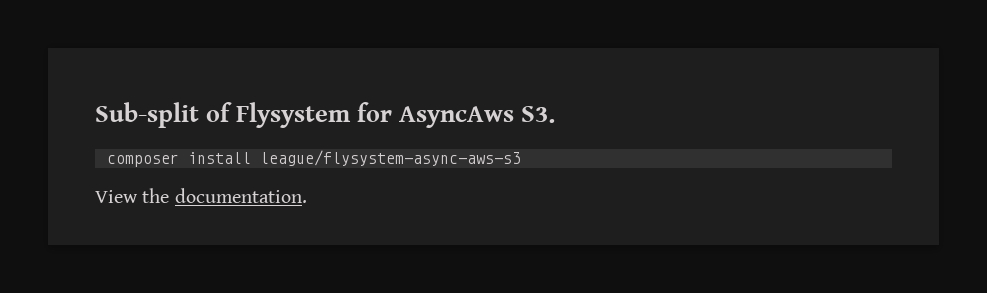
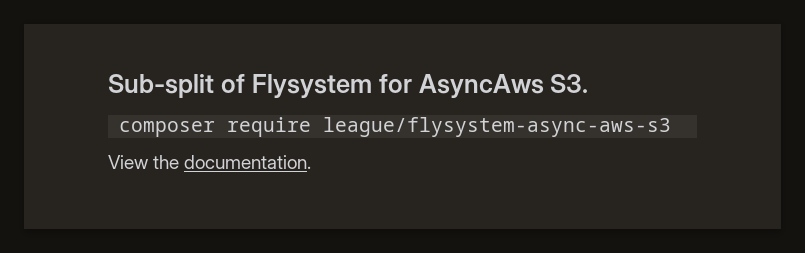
- composer install league/flysystem-async-aws-s3
+ composer require league/flysystem-async-aws-s3

